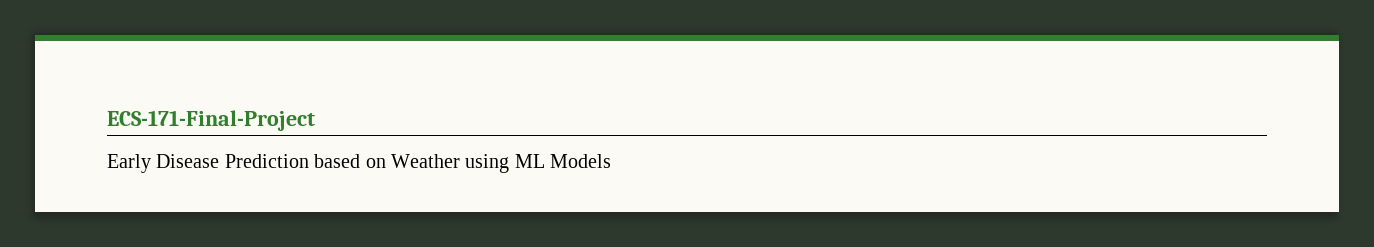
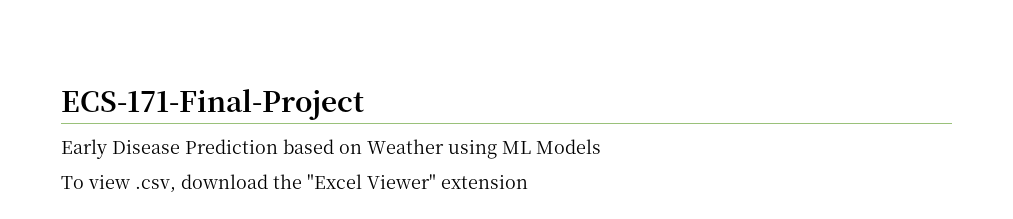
+ To view .csv, download the "Excel Viewer" extension

